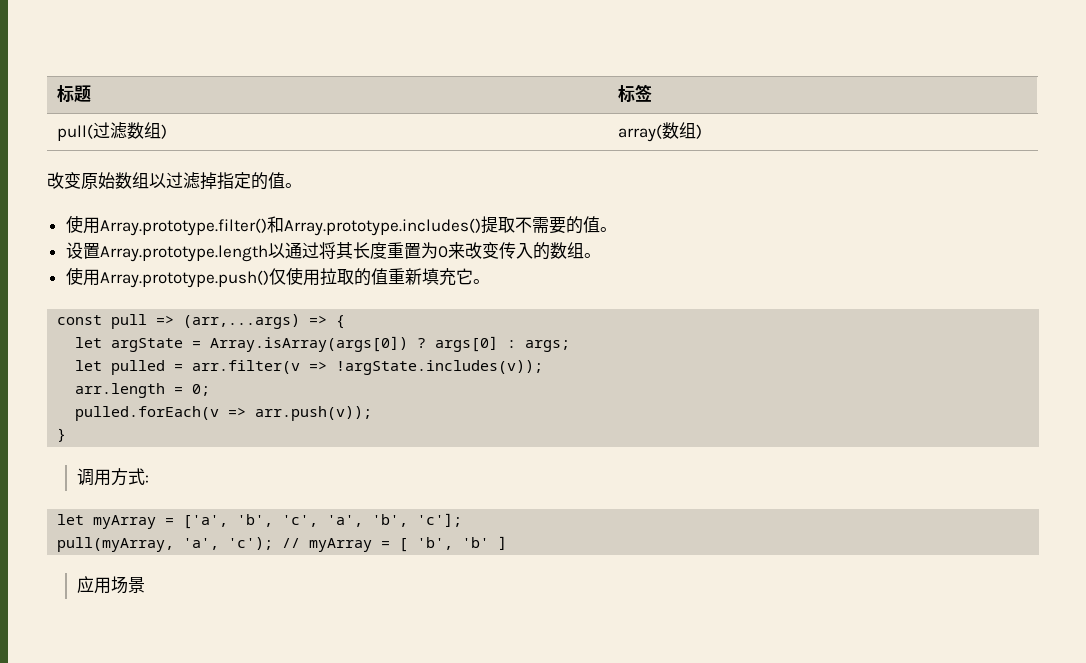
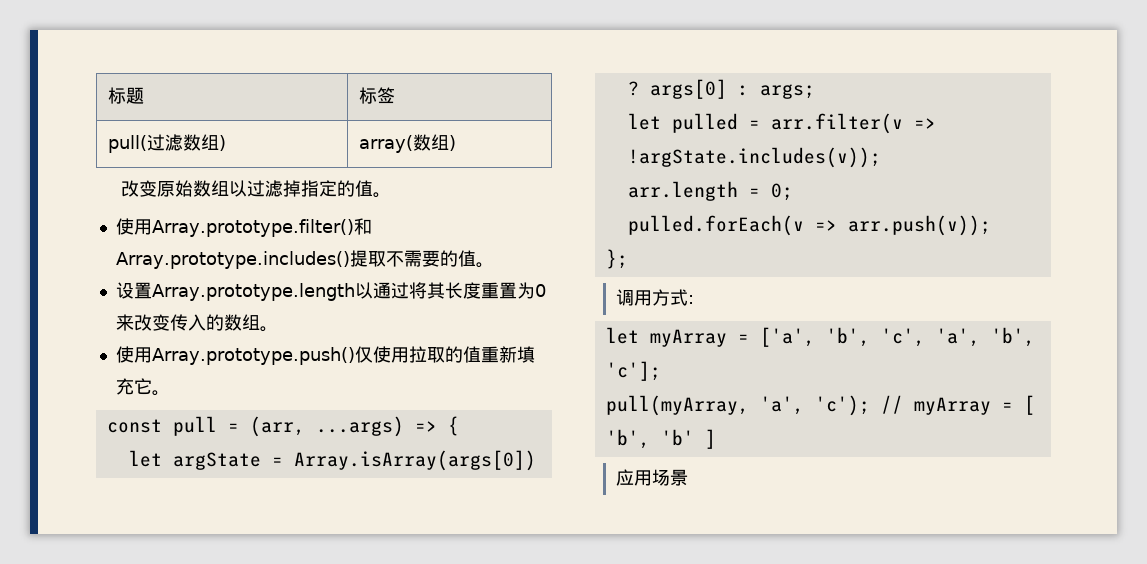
- const pull => (arr,...args) => {
+ const pull = (arr, ...args) => {
- }
+ };

